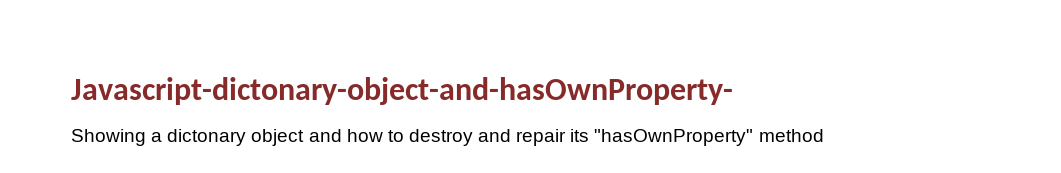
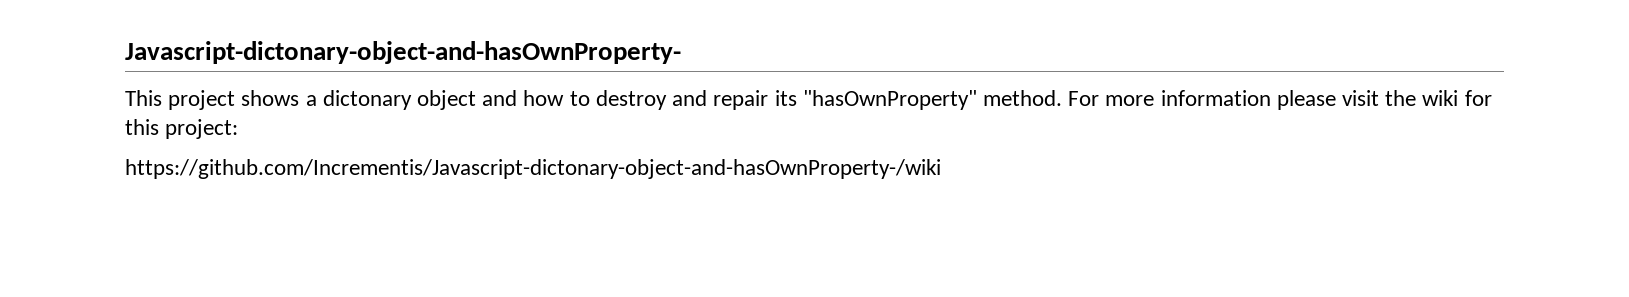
- Showing a dictonary object and how to destroy and repair its "hasOwnProperty" method
+ This project shows a dictonary object and how to destroy and repair its "hasOwnProperty" method. For more information please visit the wiki for this project:
+ https://github.com/Incrementis/Javascript-dictonary-object-and-hasOwnProperty-/wiki

